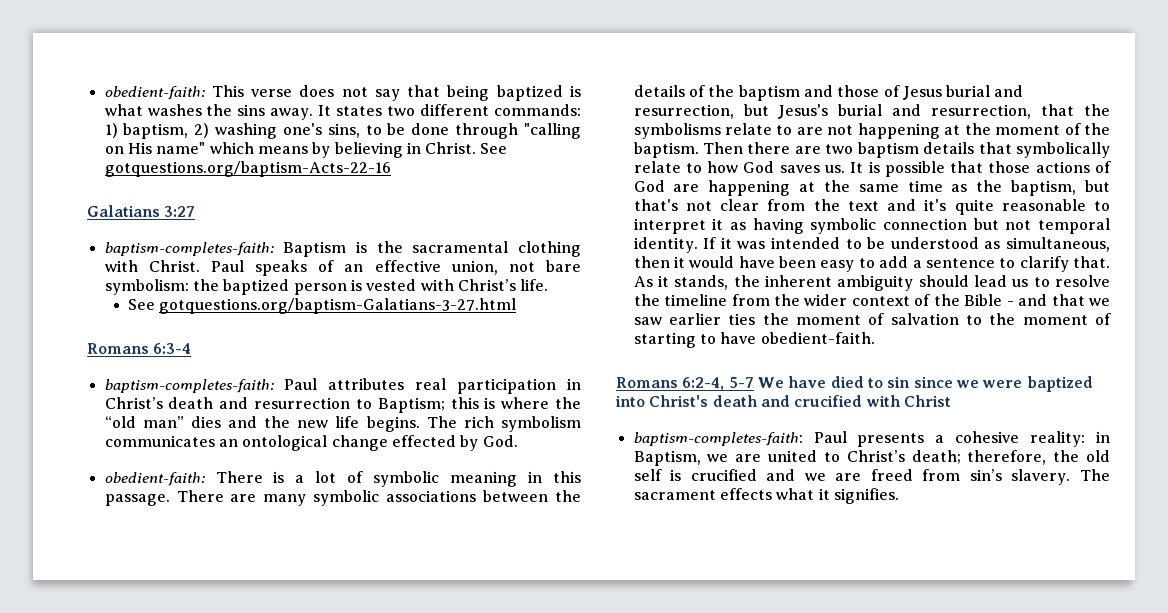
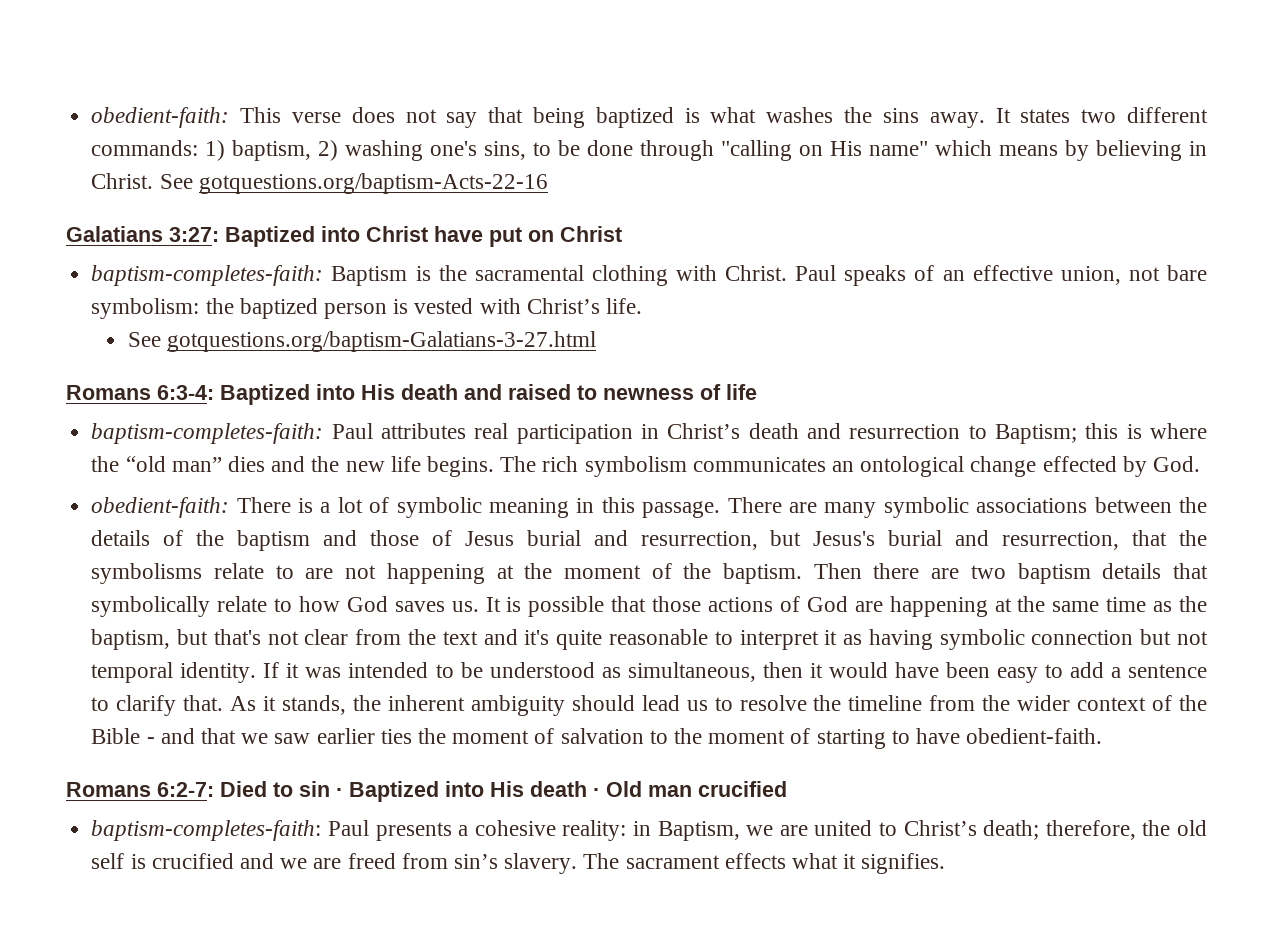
- Galatians 3:27
+ Galatians 3:27: Baptized into Christ have put on Christ
- Romans 6:3-4
+ Romans 6:3-4: Baptized into His death and raised to newness of life
- Romans 6:2-4, 5-7 We have died to sin since we were baptized into Christ's death and crucified with Christ
+ Romans 6:2-7: Died to sin · Baptized into His death · Old man crucified

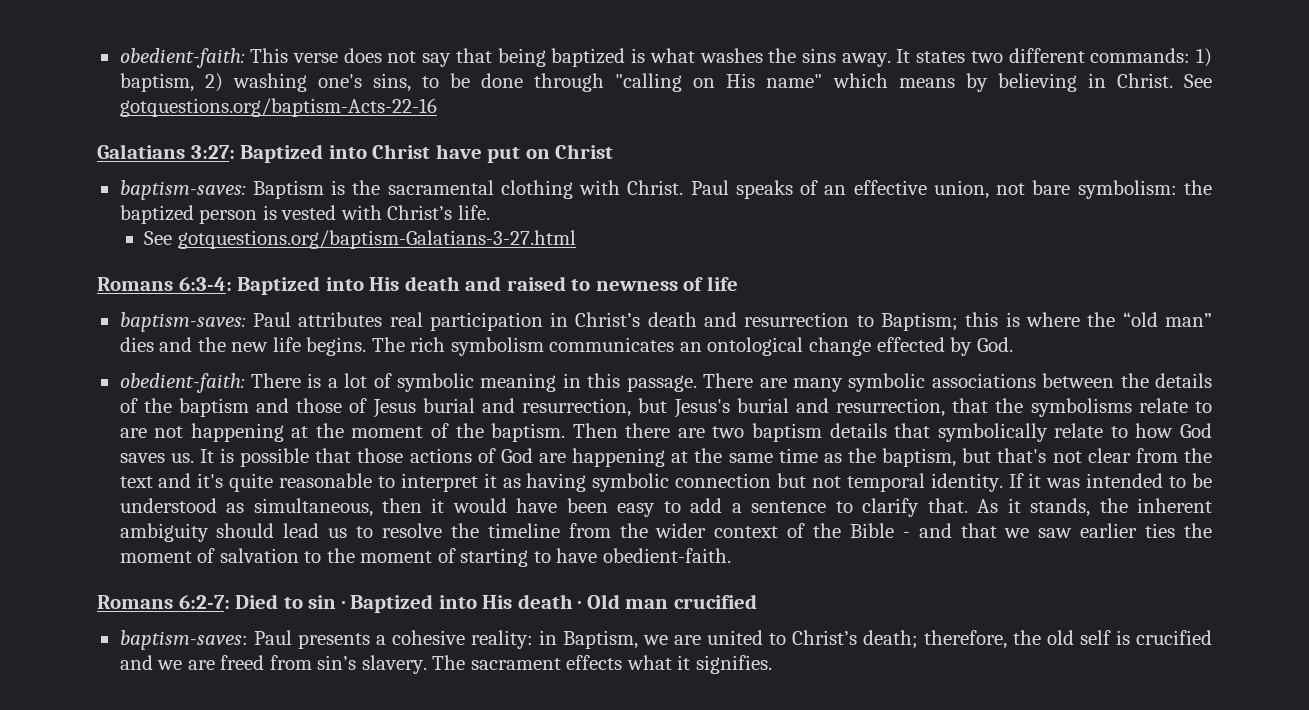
- baptism-completes-faith: Baptism is the sacramental clothing with Christ.
+ baptism-saves: Baptism is the sacramental clothing with Christ.
- baptism-completes-faith: Paul attributes real participation in Christ’s death and resurrection to Baptism; this is where the “old man” dies and the new life begins.
+ baptism-saves: Paul attributes real participation in Christ’s death and resurrection to Baptism; this is where the “old man” dies and the new life begins.
- baptism-completes-faith: Paul presents a cohesive reality: in Baptism, we are united to Christ’s death; therefore, the old self is crucified and we are freed from sin’s slavery.
+ baptism-saves: Paul presents a cohesive reality: in Baptism, we are united to Christ’s death; therefore, the old self is crucified and we are freed from sin’s slavery.

